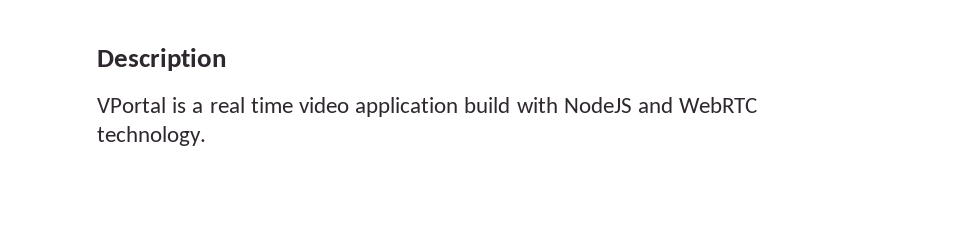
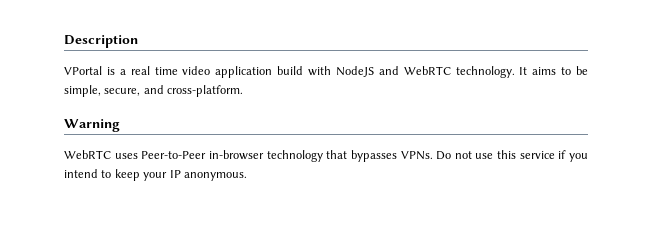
+ It aims to be simple, secure, and cross-platform.
+ Warning
+ WebRTC uses Peer-to-Peer in-browser technology that bypasses VPNs. Do not use this service if you intend to keep your IP anonymous.

